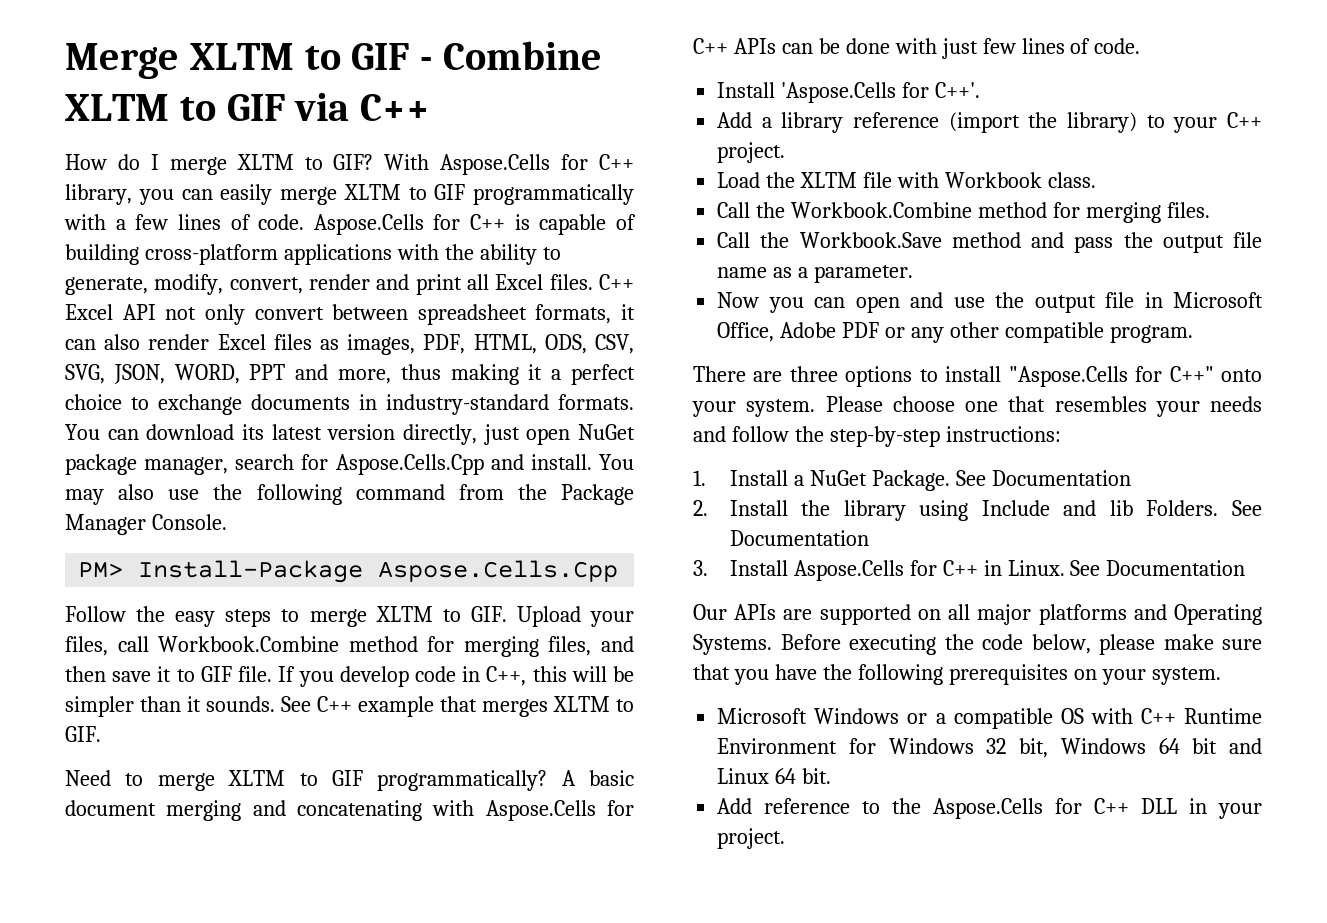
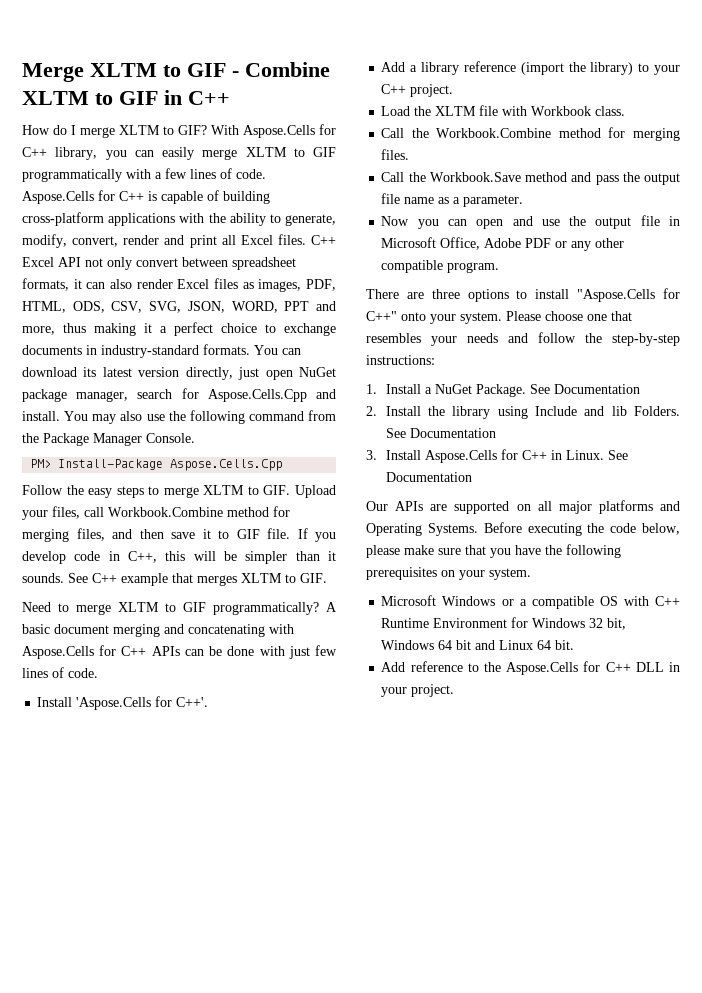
- Merge XLTM to GIF - Combine XLTM to GIF via C++
+ Merge XLTM to GIF - Combine XLTM to GIF in C++

